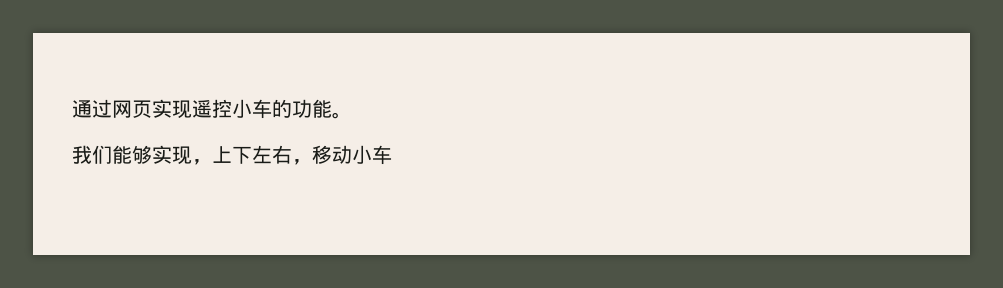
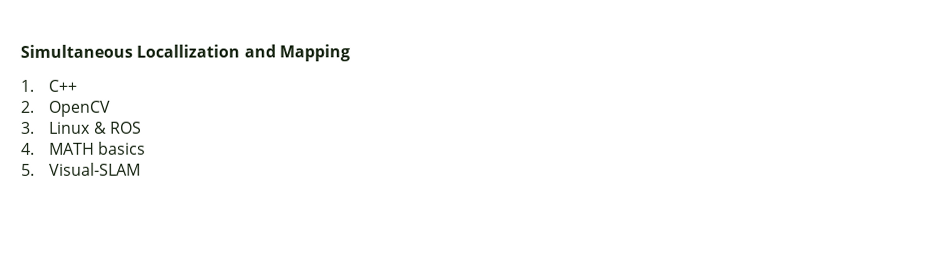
- 通过网页实现遥控小车的功能。
- 我们能够实现，上下左右，移动小车
+ Simultaneous Locallization and Mapping
+ 1. C++
+ 2. OpenCV
+ 3. Linux & ROS
+ 4. MATH basics
+ 5. Visual-SLAM

